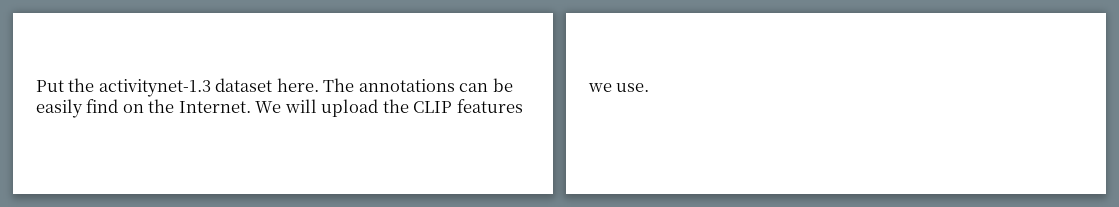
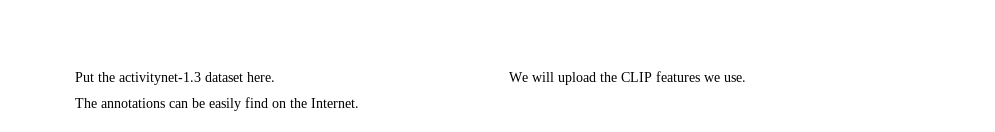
- Put the activitynet-1.3 dataset here. The annotations can be easily find on the Internet. We will upload the CLIP features we use.
+ Put the activitynet-1.3 dataset here.
+ The annotations can be easily find on the Internet.
+ We will upload the CLIP features we use.

